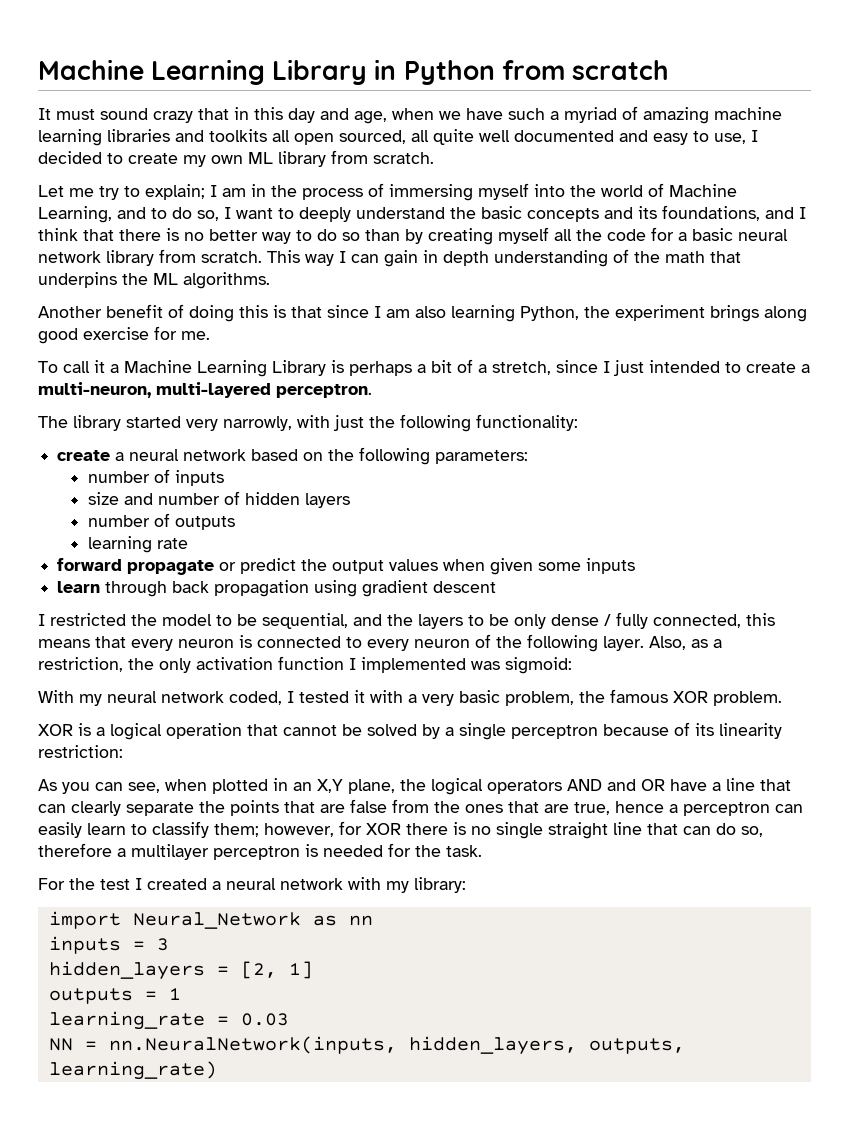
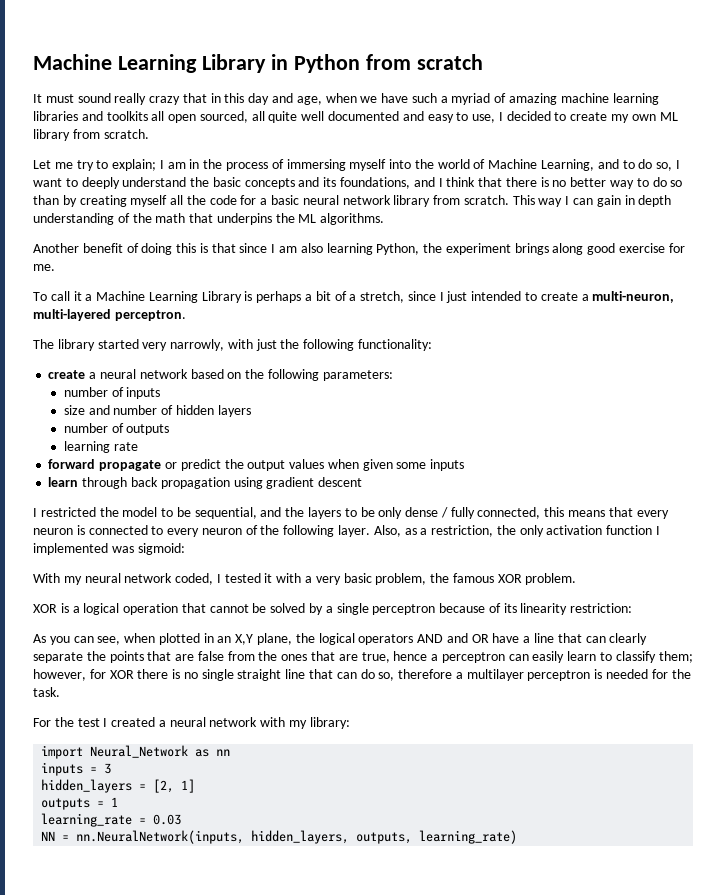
- It must sound crazy that in this day and age, when we have such a myriad of amazing machine learning libraries and toolkits all open sourced, all quite well documented and easy to use, I decided to create my own ML library from scratch.
+ It must sound really crazy that in this day and age, when we have such a myriad of amazing machine learning libraries and toolkits all open sourced, all quite well documented and easy to use, I decided to create my own ML library from scratch.

